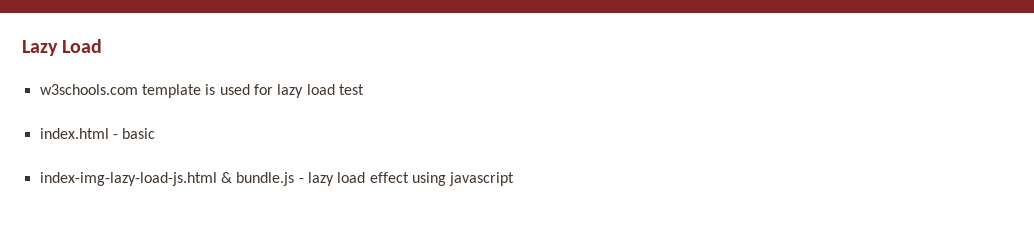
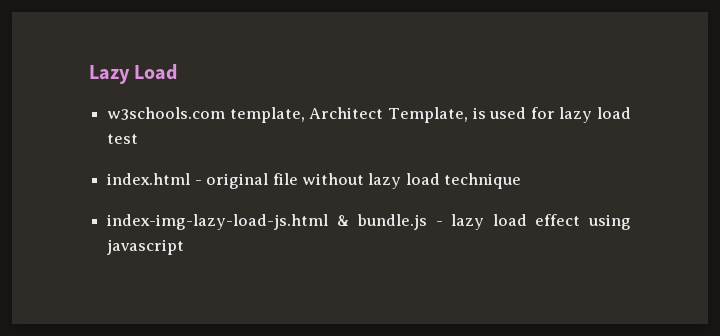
- w3schools.com template is used for lazy load test
+ w3schools.com template, Architect Template, is used for lazy load test
- index.html - basic
+ index.html - original file without lazy load technique

